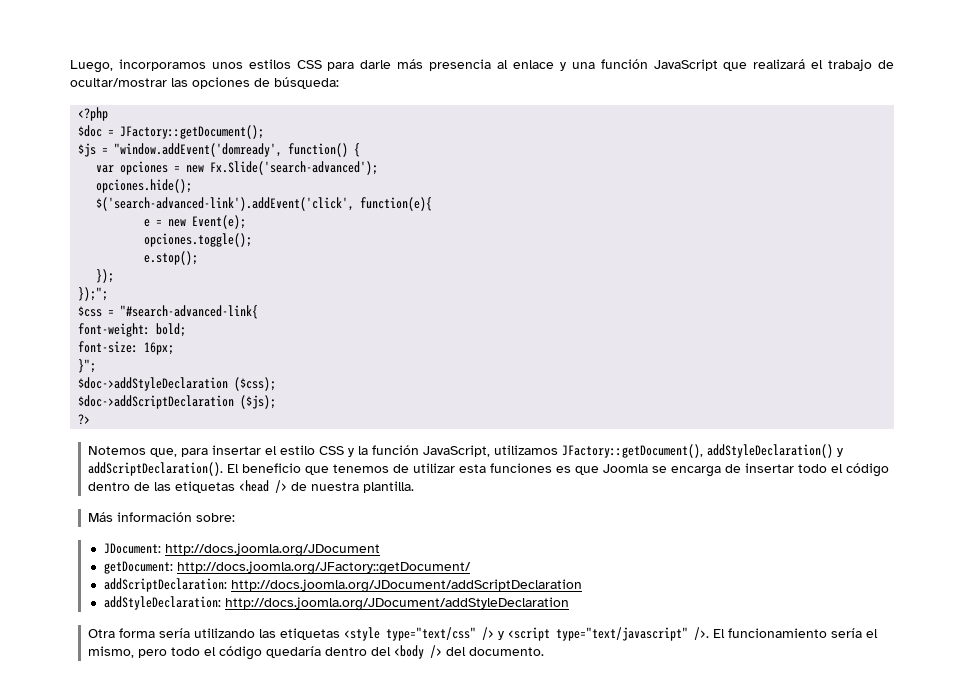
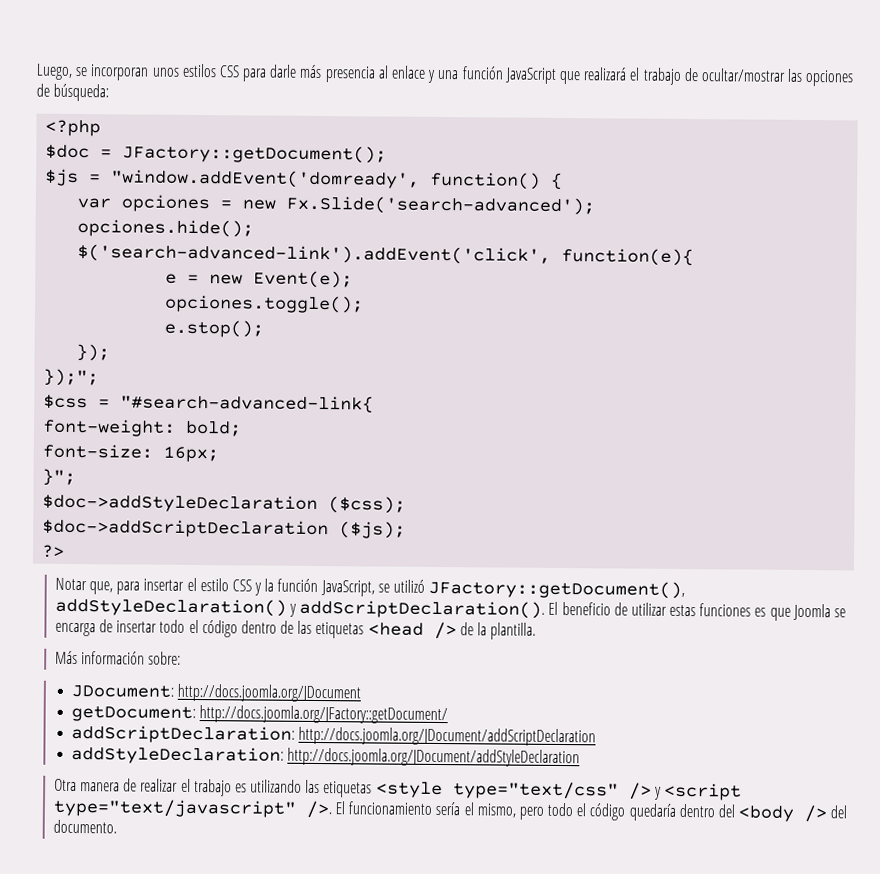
- Luego, incorporamos unos estilos CSS para darle más presencia al enlace y una función JavaScript que realizará el trabajo de ocultar/mostrar las opciones de búsqueda:
+ Luego, se incorporan unos estilos CSS para darle más presencia al enlace y una función JavaScript que realizará el trabajo de ocultar/mostrar las opciones de búsqueda:
- Notemos que, para insertar el estilo CSS y la función JavaScript, utilizamos JFactory::getDocument(), addStyleDeclaration() y addScriptDeclaration().
+ Notar que, para insertar el estilo CSS y la función JavaScript, se utilizó JFactory::getDocument(), addStyleDeclaration() y addScriptDeclaration().
- El beneficio que tenemos de utilizar esta funciones es que Joomla se encarga de insertar todo el código dentro de las etiquetas <head /> de nuestra plantilla.
+ El beneficio de utilizar estas funciones es que Joomla se encarga de insertar todo el código dentro de las etiquetas <head /> de la plantilla.
- Otra forma sería utilizando las etiquetas <style type="text/css" /> y <script type="text/javascript" />.
+ Otra manera de realizar el trabajo es utilizando las etiquetas <style type="text/css" /> y <script type="text/javascript" />.

